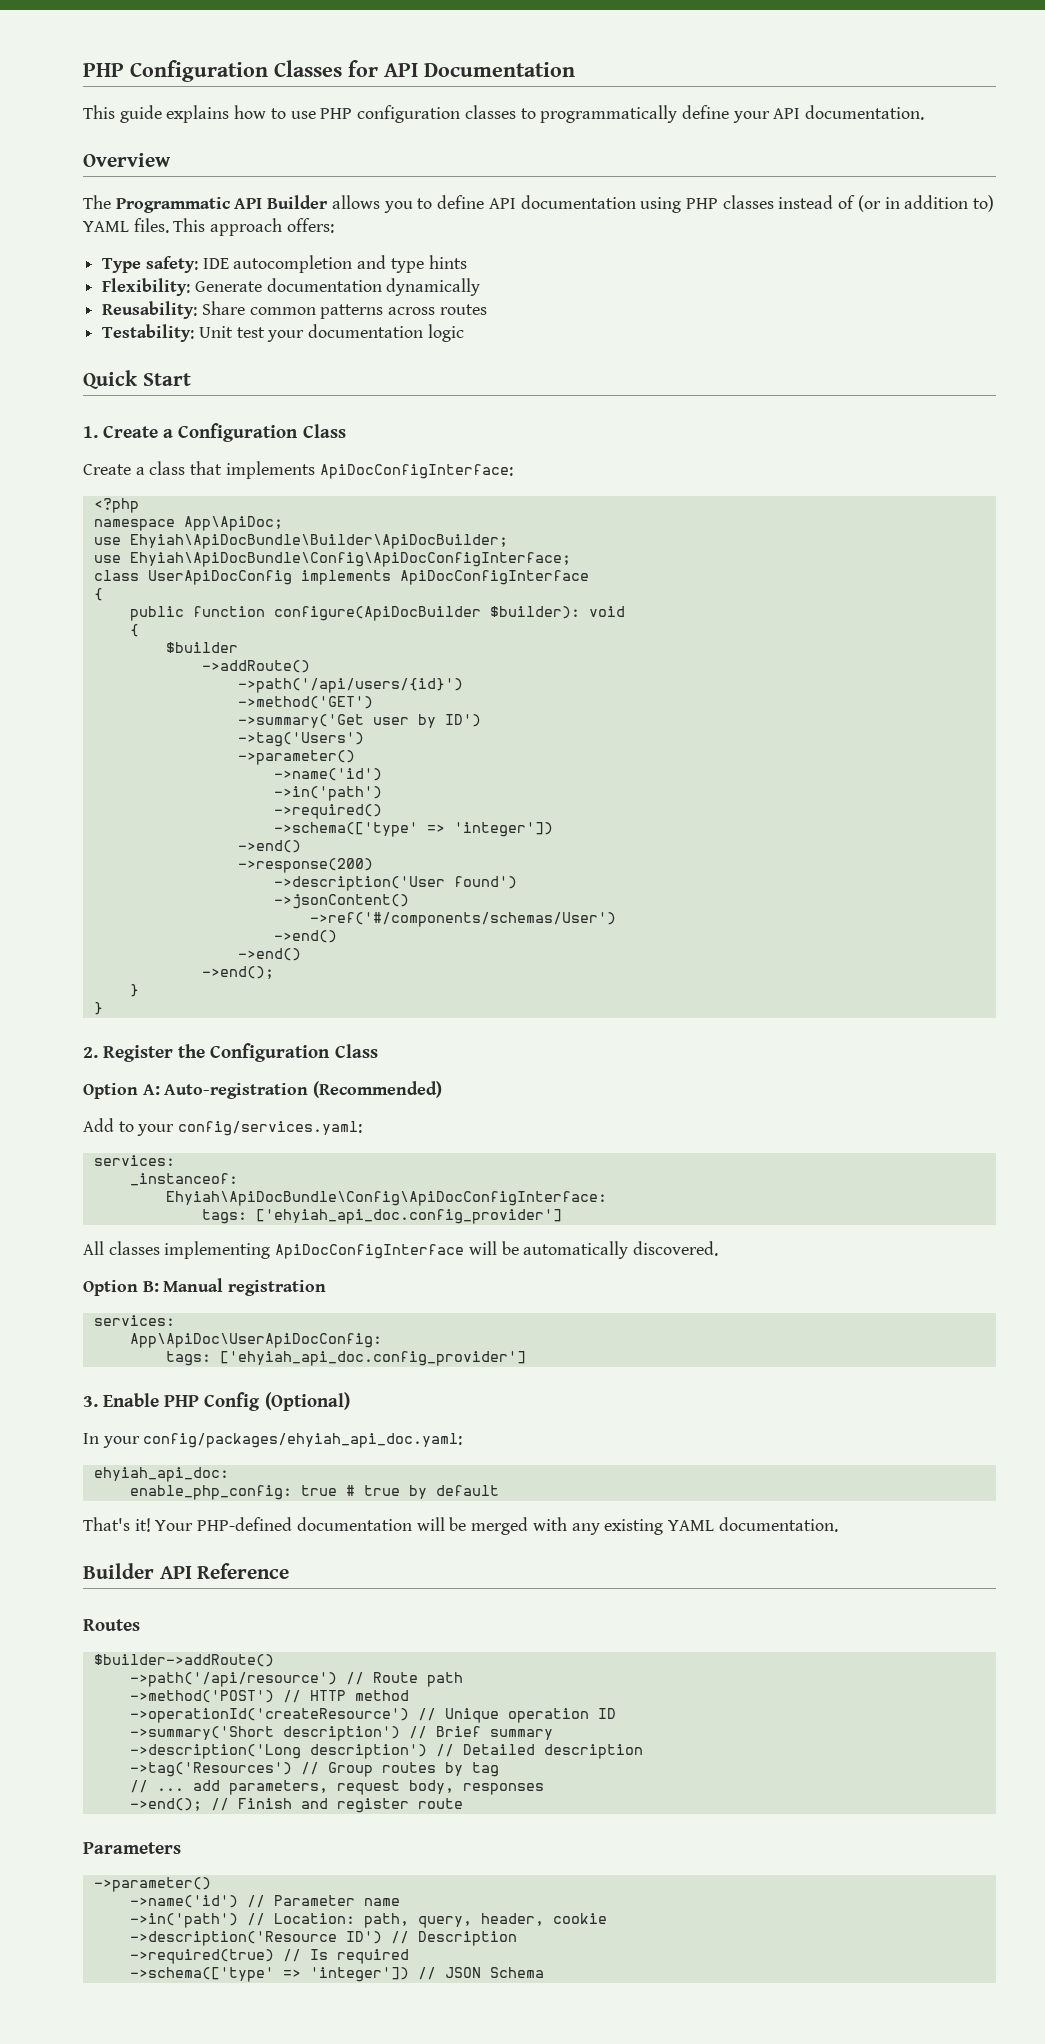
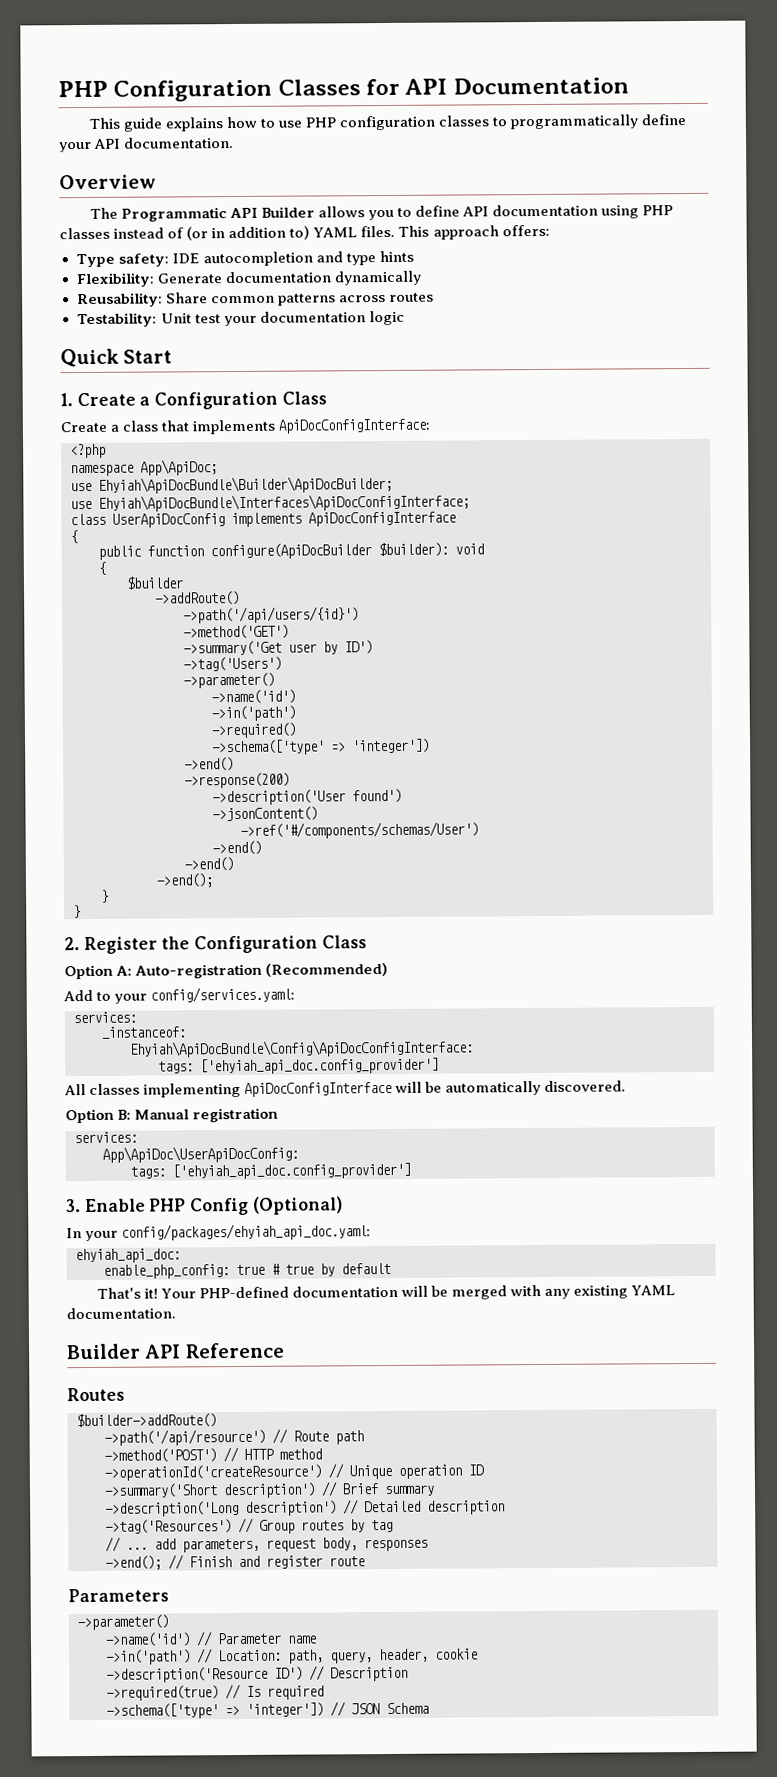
- use Ehyiah\ApiDocBundle\Config\ApiDocConfigInterface;
+ use Ehyiah\ApiDocBundle\Interfaces\ApiDocConfigInterface;

